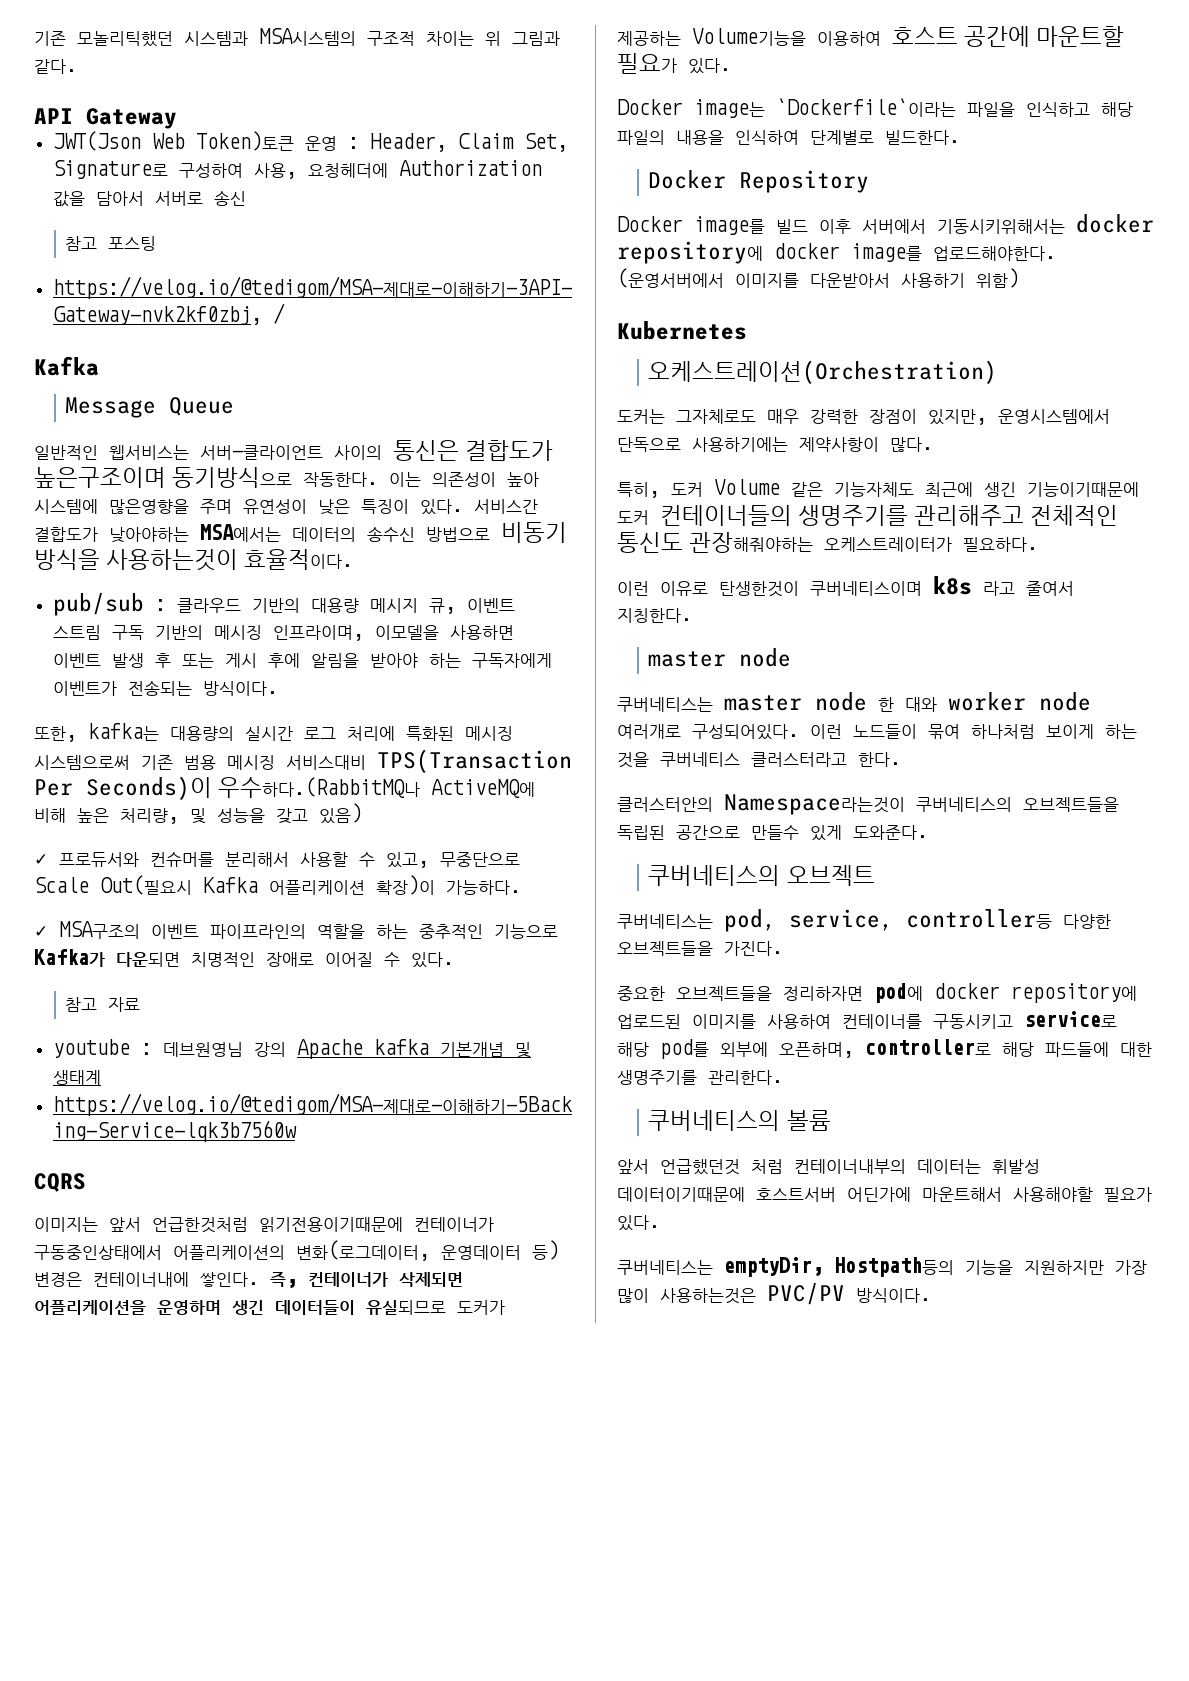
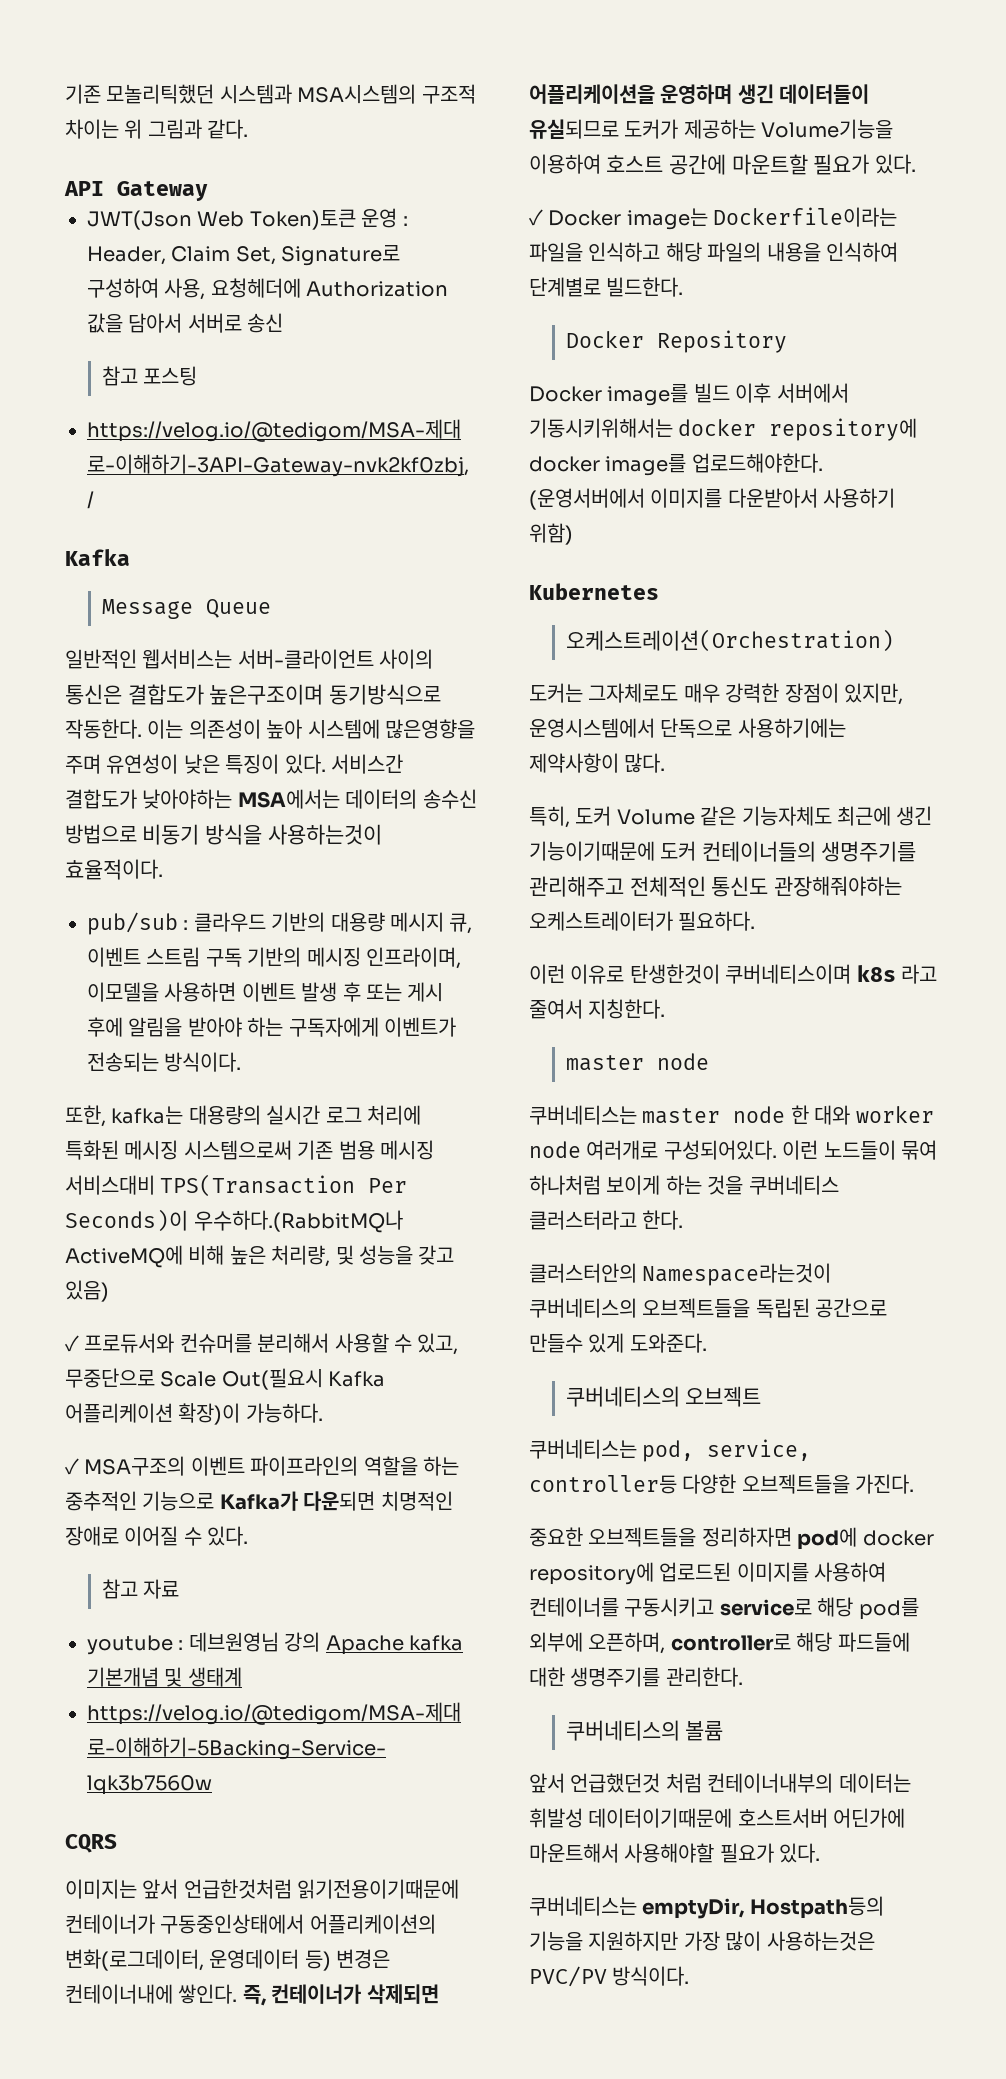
- Docker image는 `Dockerfile`이라는 파일을 인식하고 해당 파일의 내용을 인식하여 단계별로 빌드한다.
+ ✓ Docker image는 Dockerfile이라는 파일을 인식하고 해당 파일의 내용을 인식하여 단계별로 빌드한다.

